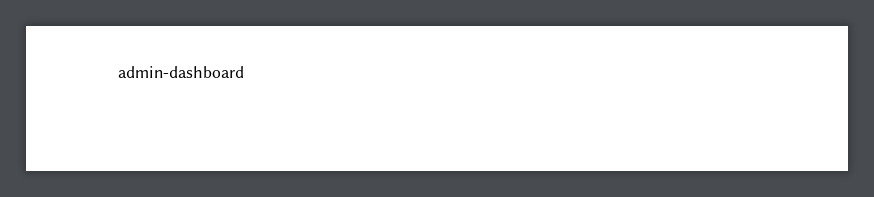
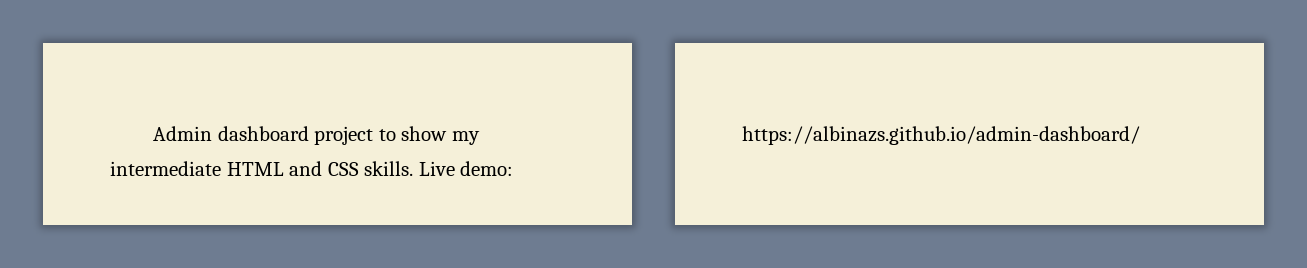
- admin-dashboard
+ Admin dashboard project to show my intermediate HTML and CSS skills. Live demo: https://albinazs.github.io/admin-dashboard/

